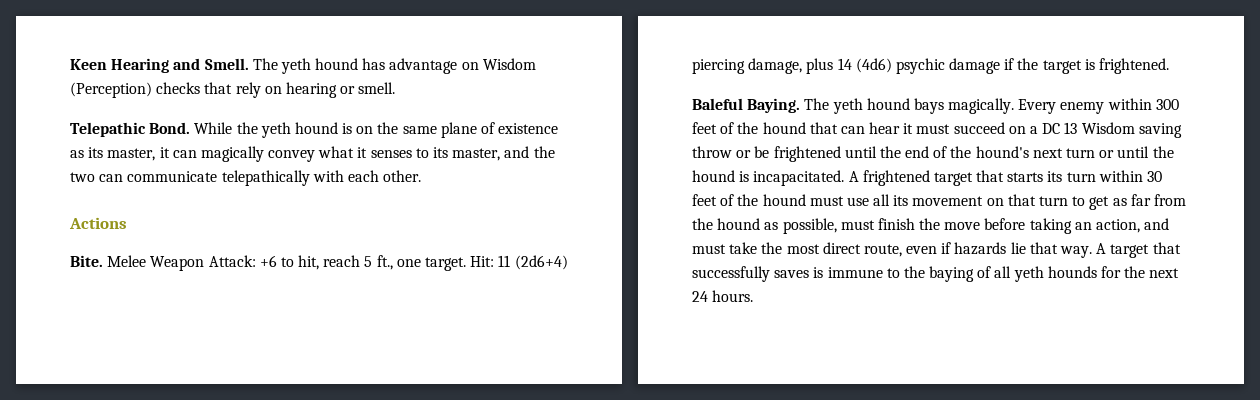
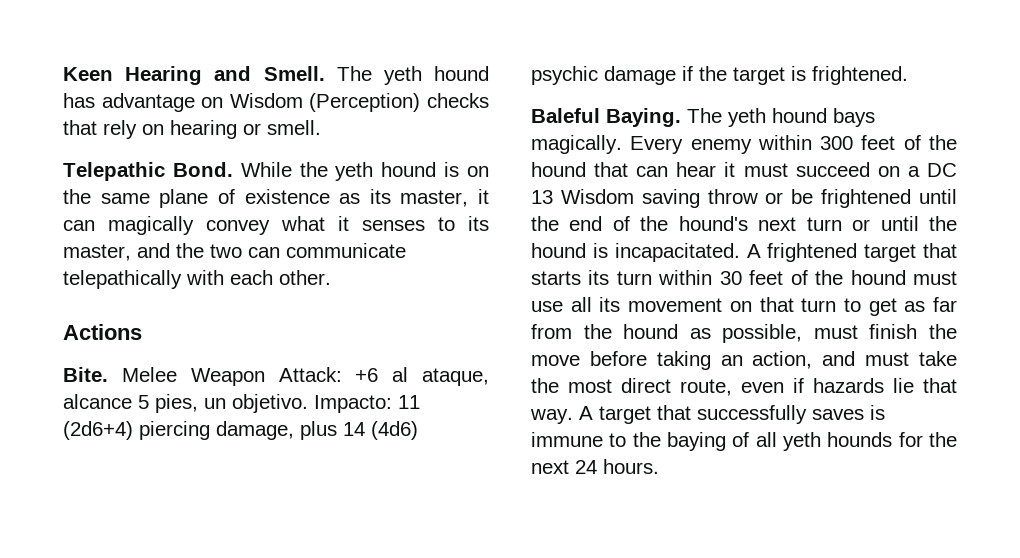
- Melee Weapon Attack: +6 to hit, reach 5 ft., one target. Hit: 11 (2d6+4) piercing damage, plus 14 (4d6) psychic damage if the target is frightened.
+ Melee Weapon Attack: +6 al ataque, alcance 5 pies, un objetivo. Impacto: 11 (2d6+4) piercing damage, plus 14 (4d6) psychic damage if the target is frightened.

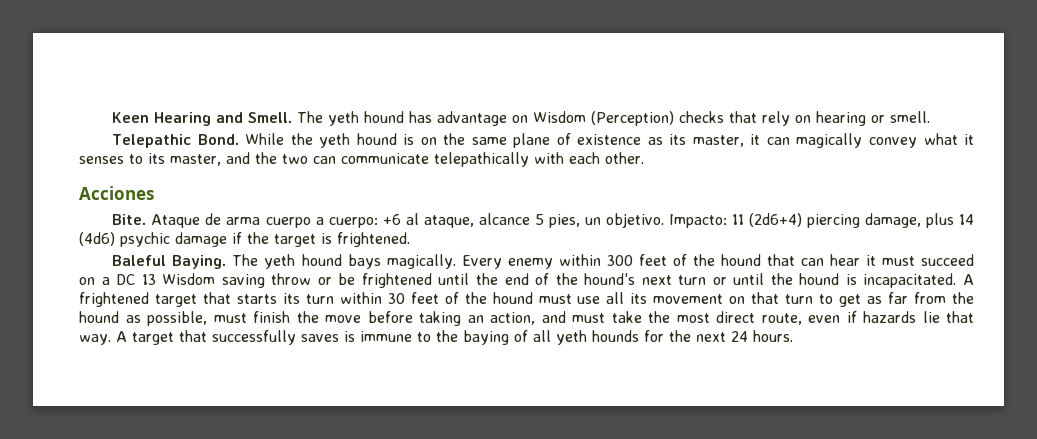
- Actions
+ Acciones
- Melee Weapon Attack: +6 al ataque, alcance 5 pies, un objetivo.
+ Ataque de arma cuerpo a cuerpo: +6 al ataque, alcance 5 pies, un objetivo.

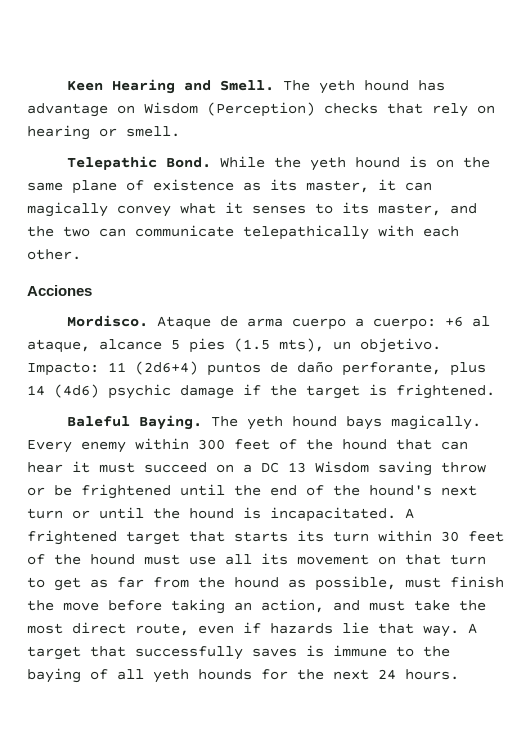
- Bite.
+ Mordisco.
- Ataque de arma cuerpo a cuerpo: +6 al ataque, alcance 5 pies, un objetivo.
+ Ataque de arma cuerpo a cuerpo: +6 al ataque, alcance 5 pies (1.5 mts), un objetivo.
- Impacto: 11 (2d6+4) piercing damage, plus 14 (4d6) psychic damage if the target is frightened.
+ Impacto: 11 (2d6+4) puntos de daño perforante, plus 14 (4d6) psychic damage if the target is frightened.

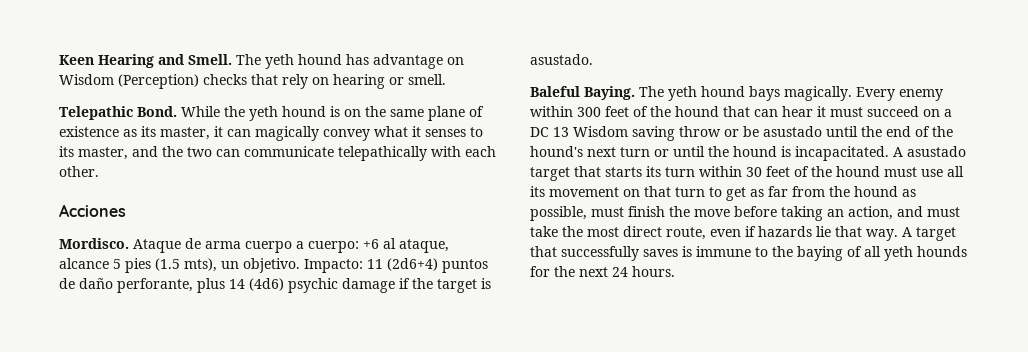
- Impacto: 11 (2d6+4) puntos de daño perforante, plus 14 (4d6) psychic damage if the target is frightened.
+ Impacto: 11 (2d6+4) puntos de daño perforante, plus 14 (4d6) psychic damage if the target is asustado.
- Every enemy within 300 feet of the hound that can hear it must succeed on a DC 13 Wisdom saving throw or be frightened until the end of the hound's next turn or until the hound is incapacitated.
+ Every enemy within 300 feet of the hound that can hear it must succeed on a DC 13 Wisdom saving throw or be asustado until the end of the hound's next turn or until the hound is incapacitated.
- A frightened target that starts its turn within 30 feet of the hound must use all its movement on that turn to get as far from the hound as possible, must finish the move before taking an action, and must take the most direct route, even if hazards lie that way.
+ A asustado target that starts its turn within 30 feet of the hound must use all its movement on that turn to get as far from the hound as possible, must finish the move before taking an action, and must take the most direct route, even if hazards lie that way.

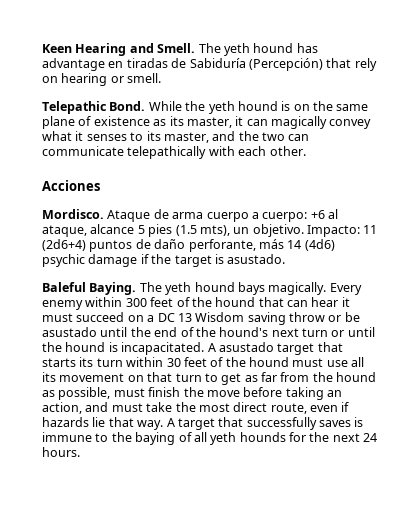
- The yeth hound has advantage on Wisdom (Perception) checks that rely on hearing or smell.
+ The yeth hound has advantage en tiradas de Sabiduría (Percepción) that rely on hearing or smell.
- Impacto: 11 (2d6+4) puntos de daño perforante, plus 14 (4d6) psychic damage if the target is asustado.
+ Impacto: 11 (2d6+4) puntos de daño perforante, más 14 (4d6) psychic damage if the target is asustado.

